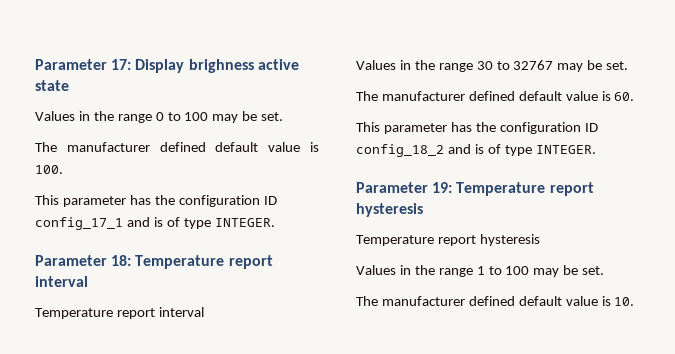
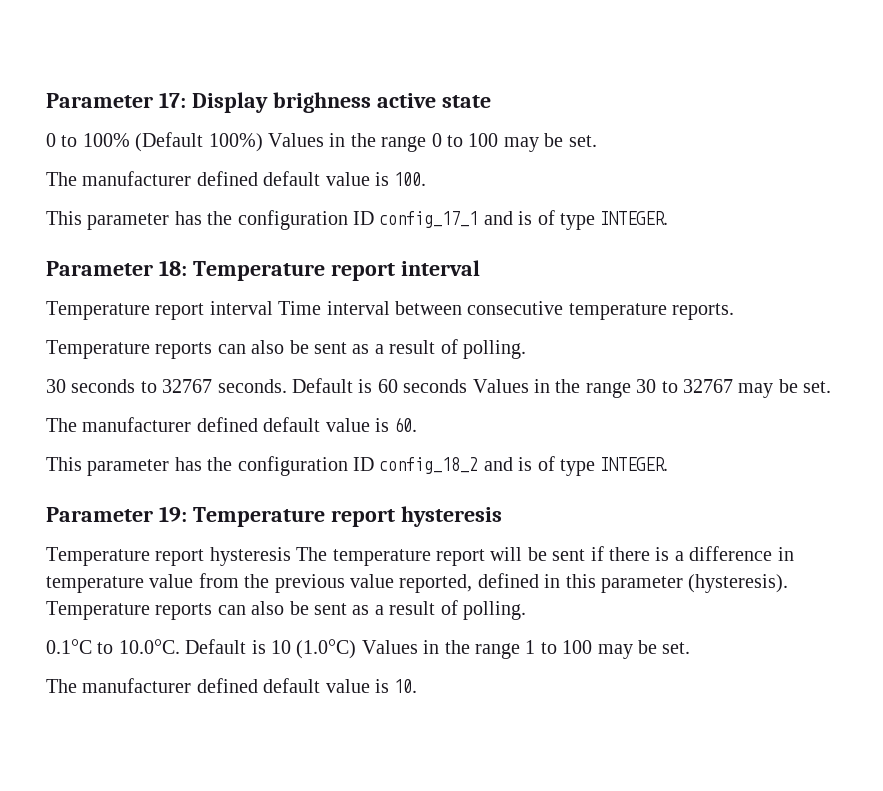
- Values in the range 0 to 100 may be set.
+ 0 to 100% (Default 100%) Values in the range 0 to 100 may be set.
  Parameter 18: Temperature report interval
- Temperature report interval
- Values in the range 30 to 32767 may be set.
+ Temperature report interval Time interval between consecutive temperature reports.
+ Temperature reports can also be sent as a result of polling.
+ 30 seconds to 32767 seconds. Default is 60 seconds Values in the range 30 to 32767 may be set.
  Parameter 19: Temperature report hysteresis
- Temperature report hysteresis
- Values in the range 1 to 100 may be set.
+ Temperature report hysteresis The temperature report will be sent if there is a difference in temperature value from the previous value reported, defined in this parameter (hysteresis). Temperature reports can also be sent as a result of polling.
+ 0.1°C to 10.0°C. Default is 10 (1.0°C) Values in the range 1 to 100 may be set.

